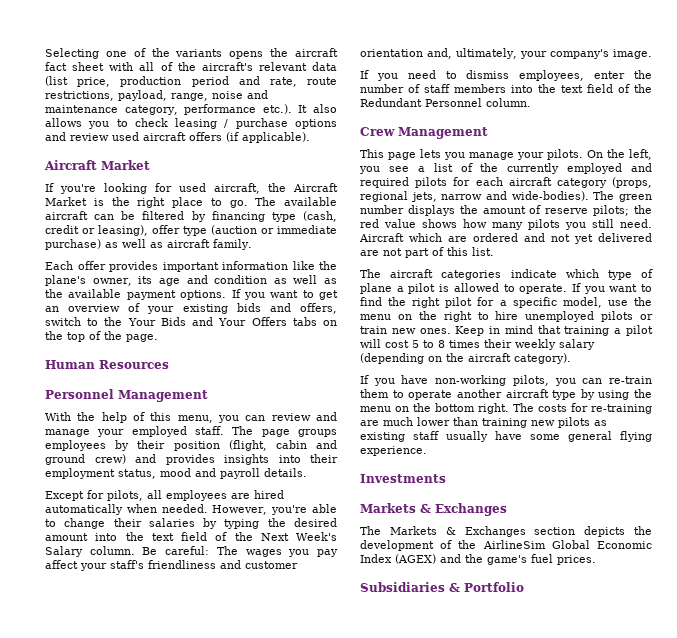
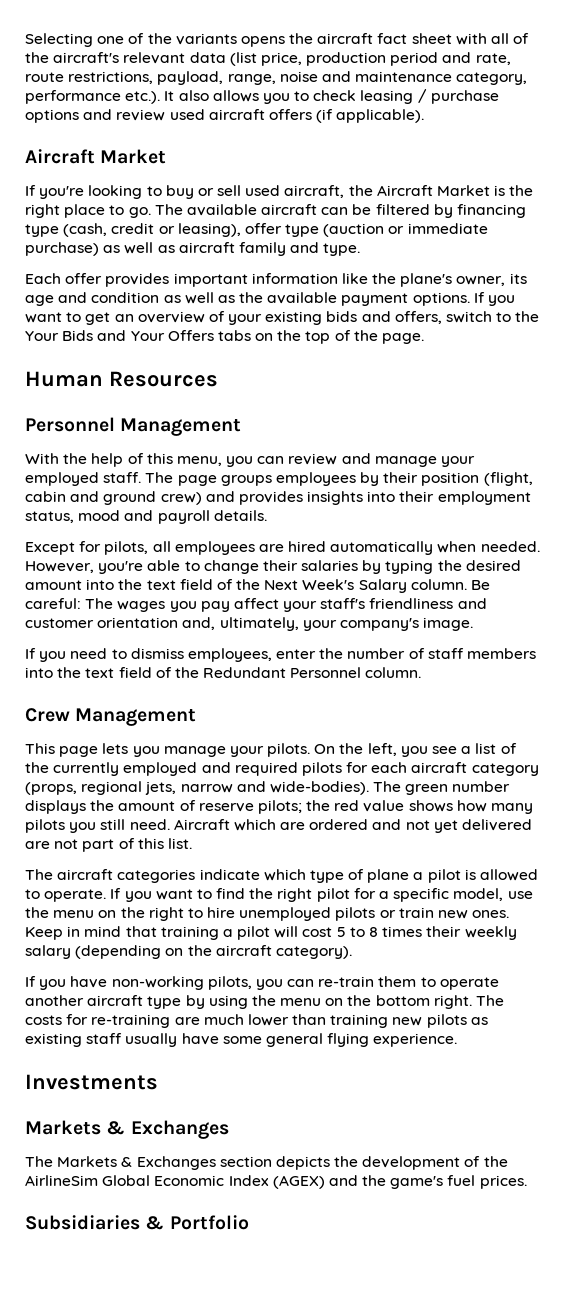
- If you're looking for used aircraft, the Aircraft Market is the right place to go.
+ If you're looking to buy or sell used aircraft, the Aircraft Market is the right place to go.
- The available aircraft can be filtered by financing type (cash, credit or leasing), offer type (auction or immediate purchase) as well as aircraft family.
+ The available aircraft can be filtered by financing type (cash, credit or leasing), offer type (auction or immediate purchase) as well as aircraft family and type.

